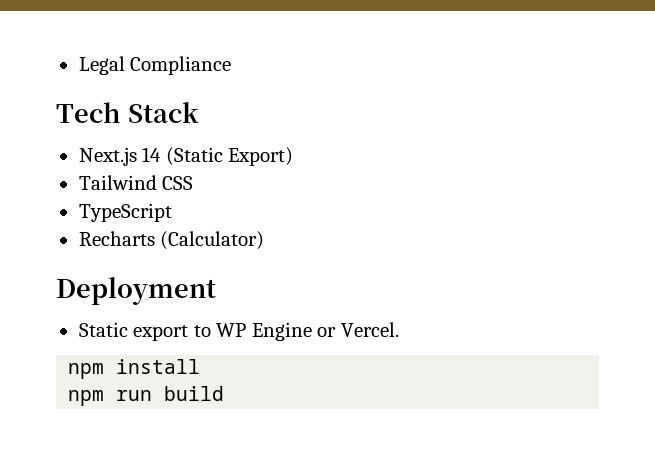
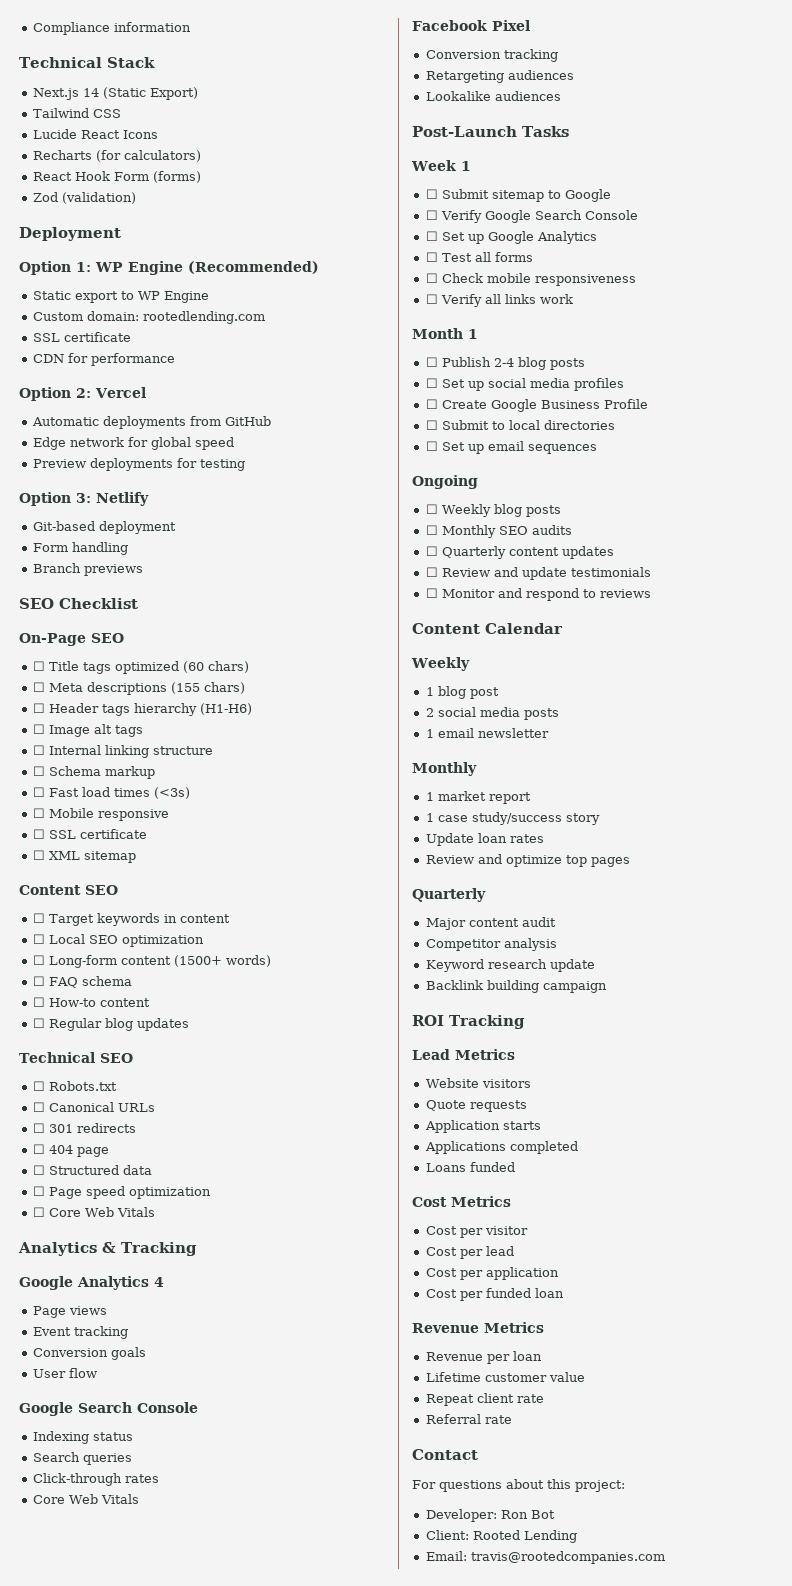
- Legal Compliance
- Tech Stack
+ Compliance information
+ Technical Stack
- TypeScript
- Recharts (Calculator)
+ Lucide React Icons
+ Recharts (for calculators)
+ React Hook Form (forms)
+ Zod (validation)
  Deployment
+ Option 1: WP Engine (Recommended)
- Static export to WP Engine or Vercel.
- npm install
- npm run build
+ Static export to WP Engine
+ Custom domain: rootedlending.com
+ SSL certificate
+ CDN for performance
+ Option 2: Vercel
+ Automatic deployments from GitHub
+ Edge network for global speed
+ Preview deployments for testing
+ Option 3: Netlify
+ Git-based deployment
+ Form handling
+ Branch previews
+ SEO Checklist
+ On-Page SEO
+ ☐ Title tags optimized (60 chars)
+ ☐ Meta descriptions (155 chars)
+ ☐ Header tags hierarchy (H1-H6)
+ ☐ Image alt tags
+ ☐ Internal linking structure
+ ☐ Schema markup
+ ☐ Fast load times (<3s)
+ ☐ Mobile responsive
+ ☐ SSL certificate
+ ☐ XML sitemap
+ Content SEO
+ ☐ Target keywords in content
+ ☐ Local SEO optimization
+ ☐ Long-form content (1500+ words)
+ ☐ FAQ schema
+ ☐ How-to content
+ ☐ Regular blog updates
+ Technical SEO
+ ☐ Robots.txt
+ ☐ Canonical URLs
+ ☐ 301 redirects
+ ☐ 404 page
+ ☐ Structured data
+ ☐ Page speed optimization
+ ☐ Core Web Vitals
+ Analytics & Tracking
+ Google Analytics 4
+ Page views
+ Event tracking
+ Conversion goals
+ User flow
+ Google Search Console
+ Indexing status
+ Search queries
+ Click-through rates
+ Core Web Vitals
+ Facebook Pixel
+ Conversion tracking
+ Retargeting audiences
+ Lookalike audiences
+ Post-Launch Tasks
+ Week 1
+ ☐ Submit sitemap to Google
+ ☐ Verify Google Search Console
+ ☐ Set up Google Analytics
+ ☐ Test all forms
+ ☐ Check mobile responsiveness
+ ☐ Verify all links work
+ Month 1
+ ☐ Publish 2-4 blog posts
+ ☐ Set up social media profiles
+ ☐ Create Google Business Profile
+ ☐ Submit to local directories
+ ☐ Set up email sequences
+ Ongoing
+ ☐ Weekly blog posts
+ ☐ Monthly SEO audits
+ ☐ Quarterly content updates
+ ☐ Review and update testimonials
+ ☐ Monitor and respond to reviews
+ Content Calendar
+ Weekly
+ 1 blog post
+ 2 social media posts
+ 1 email newsletter
+ Monthly
+ 1 market report
+ 1 case study/success story
+ Update loan rates
+ Review and optimize top pages
+ Quarterly
+ Major content audit
+ Competitor analysis
+ Keyword research update
+ Backlink building campaign
+ ROI Tracking
+ Lead Metrics
+ Website visitors
+ Quote requests
+ Application starts
+ Applications completed
+ Loans funded
+ Cost Metrics
+ Cost per visitor
+ Cost per lead
+ Cost per application
+ Cost per funded loan
+ Revenue Metrics
+ Revenue per loan
+ Lifetime customer value
+ Repeat client rate
+ Referral rate
+ Contact
+ For questions about this project:
+ Developer: Ron Bot
+ Client: Rooted Lending
+ Email: travis@rootedcompanies.com

